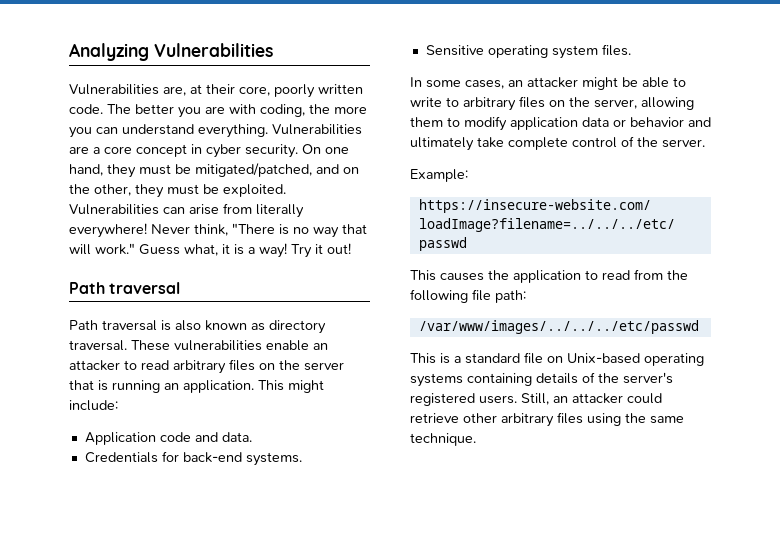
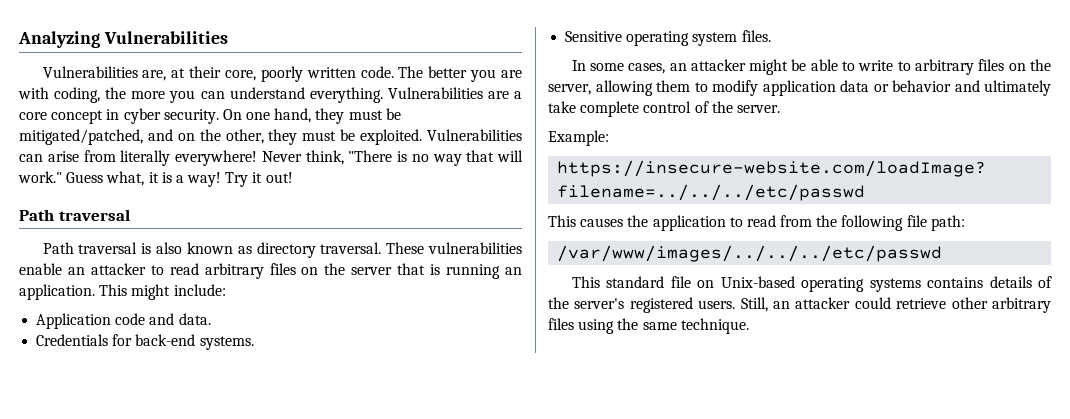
- This is a standard file on Unix-based operating systems containing details of the server's registered users.
+ This standard file on Unix-based operating systems contains details of the server's registered users.

